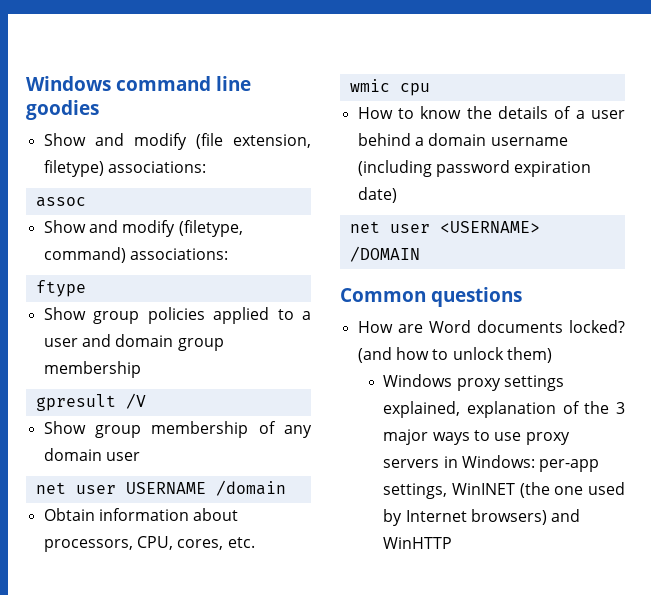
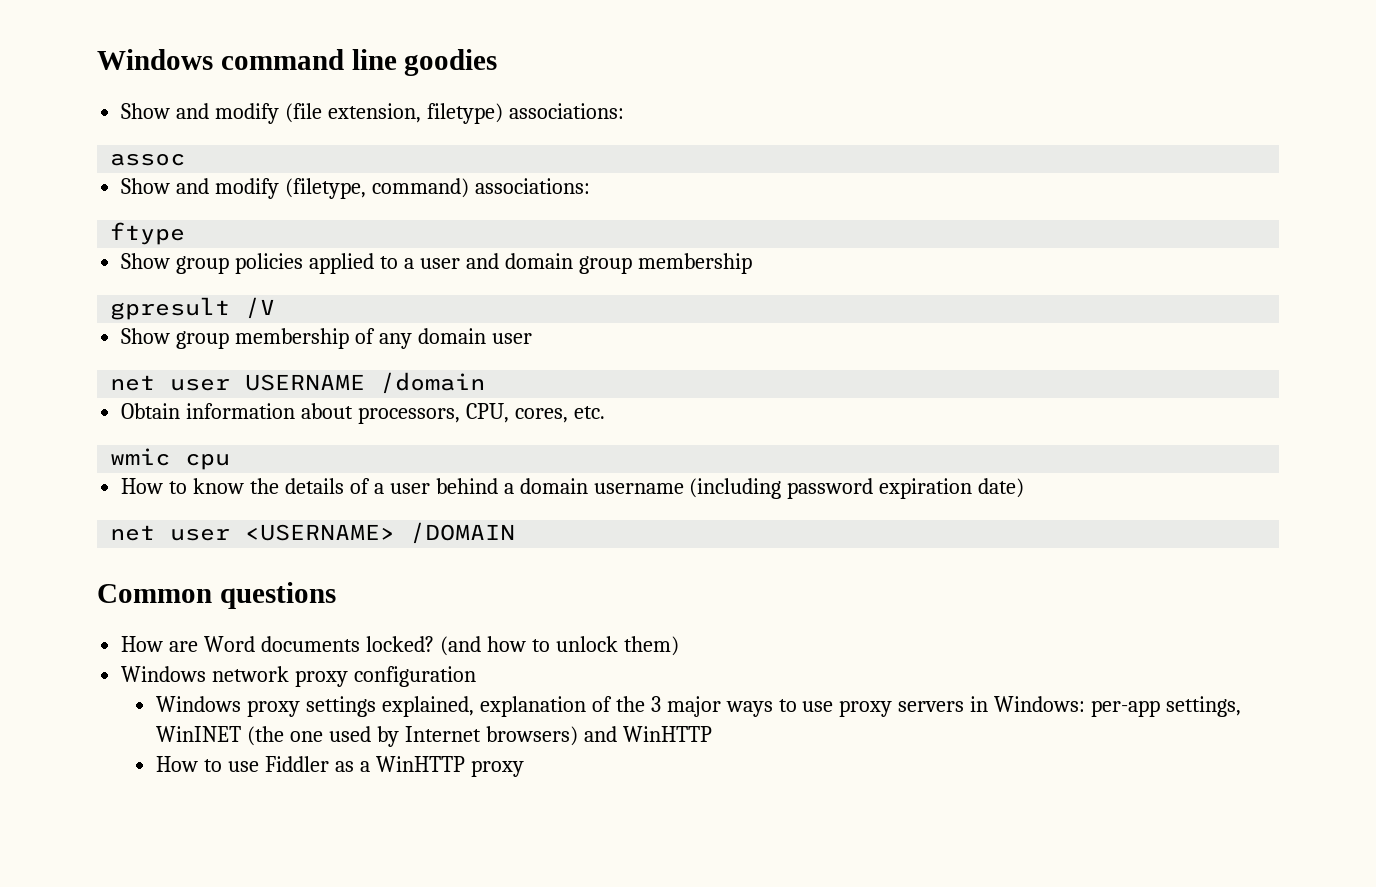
+ Windows network proxy configuration
+ How to use Fiddler as a WinHTTP proxy

